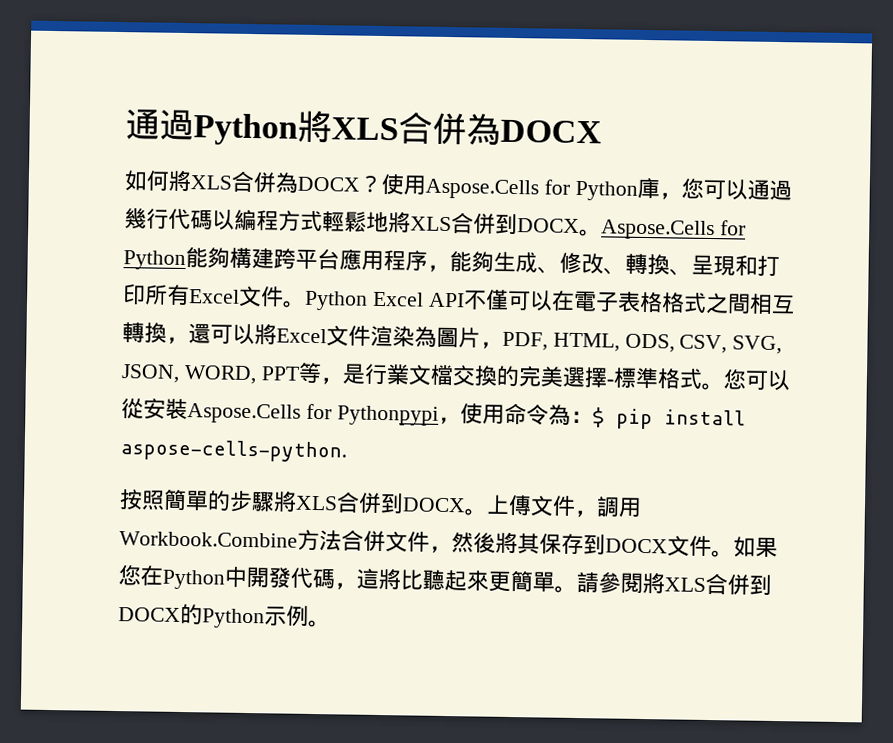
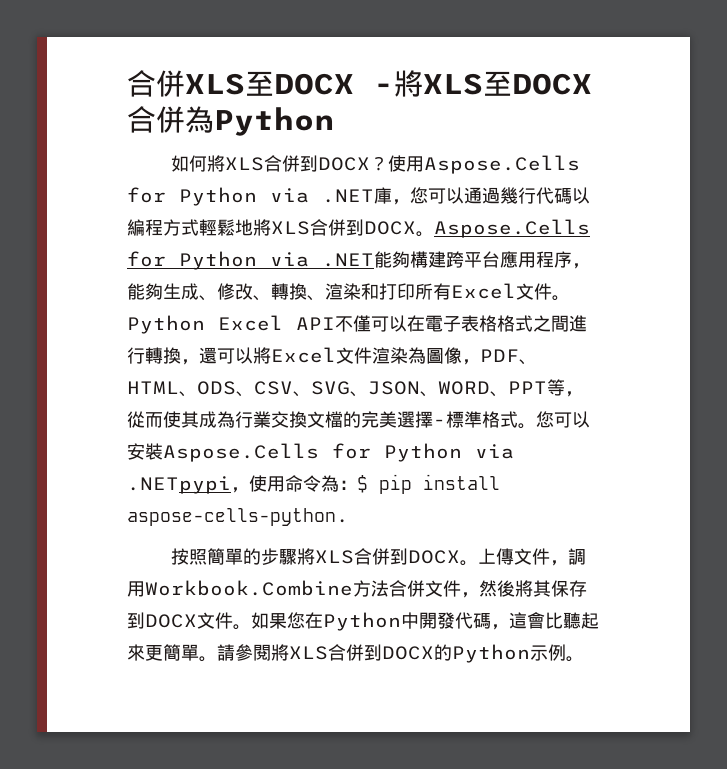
- 通過Python將XLS合併為DOCX
+ 合併XLS至DOCX -將XLS至DOCX合併為Python
- 如何將XLS合併為DOCX？
+ 如何將XLS合併到DOCX？
- 使用Aspose.Cells for Python庫，您可以通過幾行代碼以編程方式輕鬆地將XLS合併到DOCX。
+ 使用Aspose.Cells for Python via .NET庫，您可以通過幾行代碼以編程方式輕鬆地將XLS合併到DOCX。
- Aspose.Cells for Python能夠構建跨平台應用程序，能夠生成、修改、轉換、呈現和打印所有Excel文件。
+ Aspose.Cells for Python via .NET能夠構建跨平台應用程序，能夠生成、修改、轉換、渲染和打印所有Excel文件。
- Python Excel API不僅可以在電子表格格式之間相互轉換，還可以將Excel文件渲染為圖片，PDF, HTML, ODS, CSV, SVG, JSON, WORD, PPT等，是行業文檔交換的完美選擇-標準格式。
+ Python Excel API不僅可以在電子表格格式之間進行轉換，還可以將Excel文件渲染為圖像，PDF、HTML、ODS、CSV、SVG、JSON、WORD、PPT等，從而使其成為行業交換文檔的完美選擇-標準格式。
- 您可以從安裝Aspose.Cells for Pythonpypi，使用命令為：$ pip install aspose-cells-python.
+ 您可以安裝Aspose.Cells for Python via .NETpypi，使用命令為：$ pip install aspose-cells-python.
- 如果您在Python中開發代碼，這將比聽起來更簡單。
+ 如果您在Python中開發代碼，這會比聽起來更簡單。

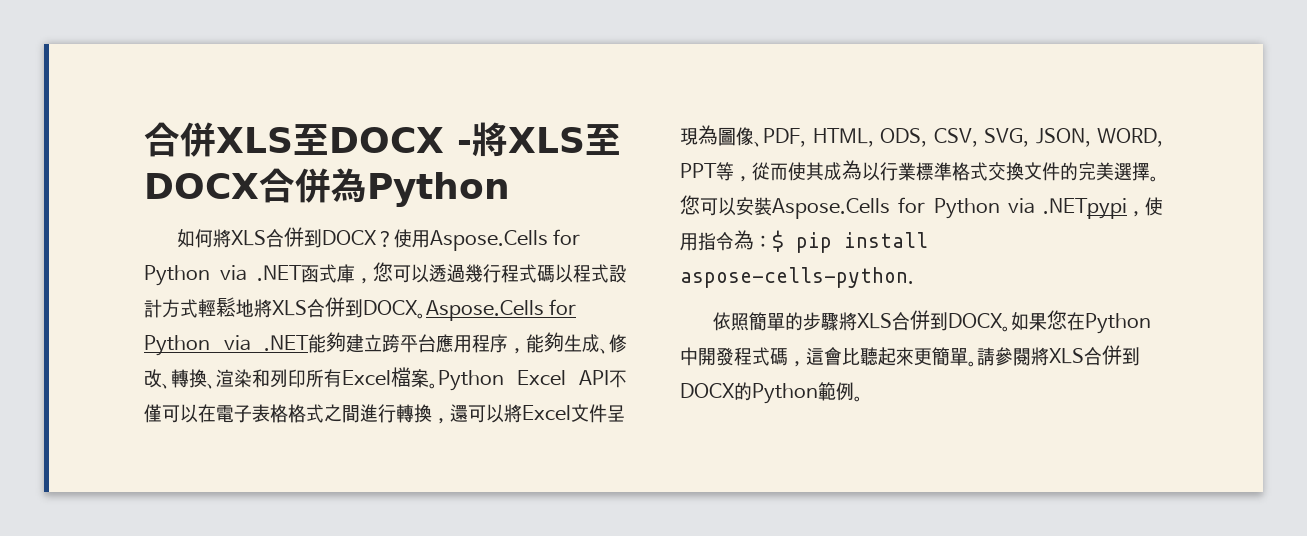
- 使用Aspose.Cells for Python via .NET庫，您可以通過幾行代碼以編程方式輕鬆地將XLS合併到DOCX。
+ 使用Aspose.Cells for Python via .NET函式庫，您可以透過幾行程式碼以程式設計方式輕鬆地將XLS合併到DOCX。
- Aspose.Cells for Python via .NET能夠構建跨平台應用程序，能夠生成、修改、轉換、渲染和打印所有Excel文件。
+ Aspose.Cells for Python via .NET能夠建立跨平台應用程序，能夠生成、修改、轉換、渲染和列印所有Excel檔案。
- Python Excel API不僅可以在電子表格格式之間進行轉換，還可以將Excel文件渲染為圖像，PDF、HTML、ODS、CSV、SVG、JSON、WORD、PPT等，從而使其成為行業交換文檔的完美選擇-標準格式。
+ Python Excel API不僅可以在電子表格格式之間進行轉換，還可以將Excel文件呈現為圖像、PDF, HTML, ODS, CSV, SVG, JSON, WORD, PPT等，從而使其成為以行業標準格式交換文件的完美選擇。
- 您可以安裝Aspose.Cells for Python via .NETpypi，使用命令為：$ pip install aspose-cells-python.
+ 您可以安裝Aspose.Cells for Python via .NETpypi，使用指令為：$ pip install aspose-cells-python.
- 按照簡單的步驟將XLS合併到DOCX。
+ 依照簡單的步驟將XLS合併到DOCX。
- 上傳文件，調用Workbook.Combine方法合併文件，然後將其保存到DOCX文件。
- 如果您在Python中開發代碼，這會比聽起來更簡單。
+ 如果您在Python中開發程式碼，這會比聽起來更簡單。
- 請參閱將XLS合併到DOCX的Python示例。
+ 請參閱將XLS合併到DOCX的Python範例。

